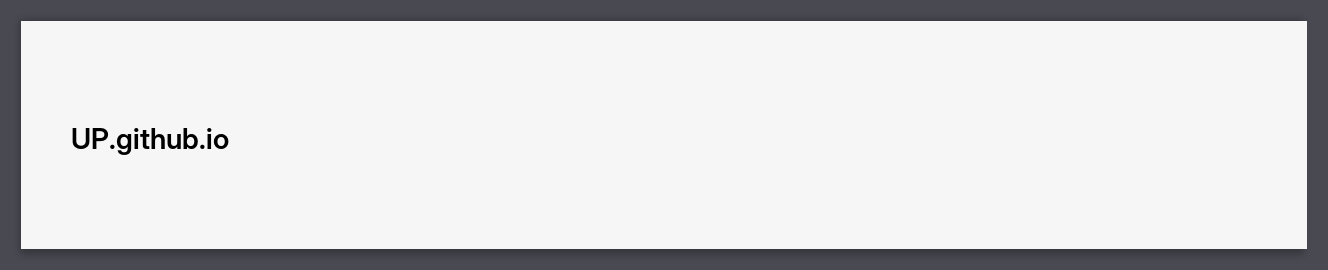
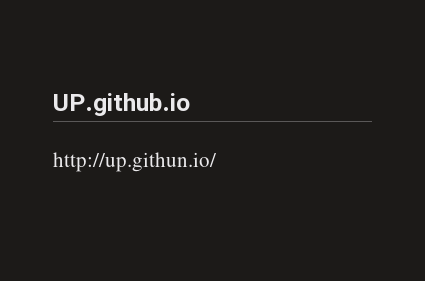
+ http://up.githun.io/

